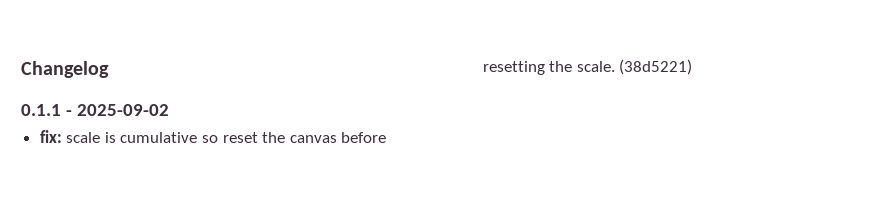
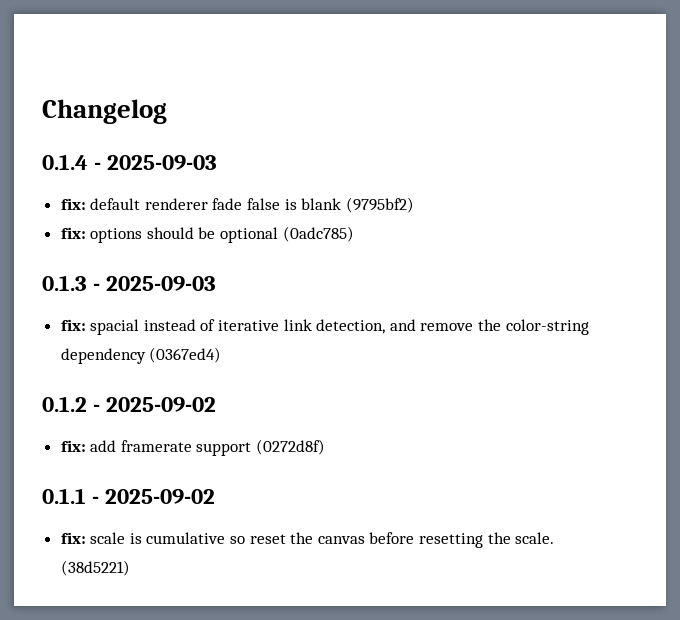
+ 0.1.4 - 2025-09-03
+ fix: default renderer fade false is blank (9795bf2)
+ fix: options should be optional (0adc785)
+ 0.1.3 - 2025-09-03
+ fix: spacial instead of iterative link detection, and remove the color-string dependency (0367ed4)
+ 0.1.2 - 2025-09-02
+ fix: add framerate support (0272d8f)

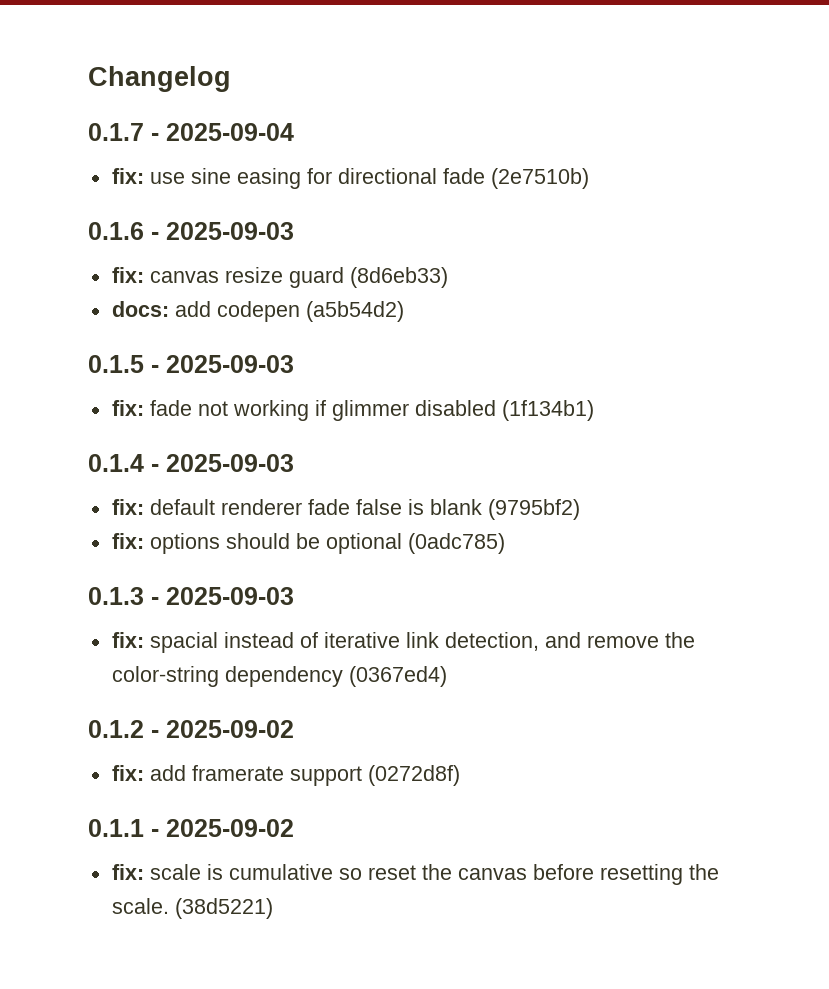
+ 0.1.7 - 2025-09-04
+ fix: use sine easing for directional fade (2e7510b)
+ 0.1.6 - 2025-09-03
+ fix: canvas resize guard (8d6eb33)
+ docs: add codepen (a5b54d2)
+ 0.1.5 - 2025-09-03
+ fix: fade not working if glimmer disabled (1f134b1)

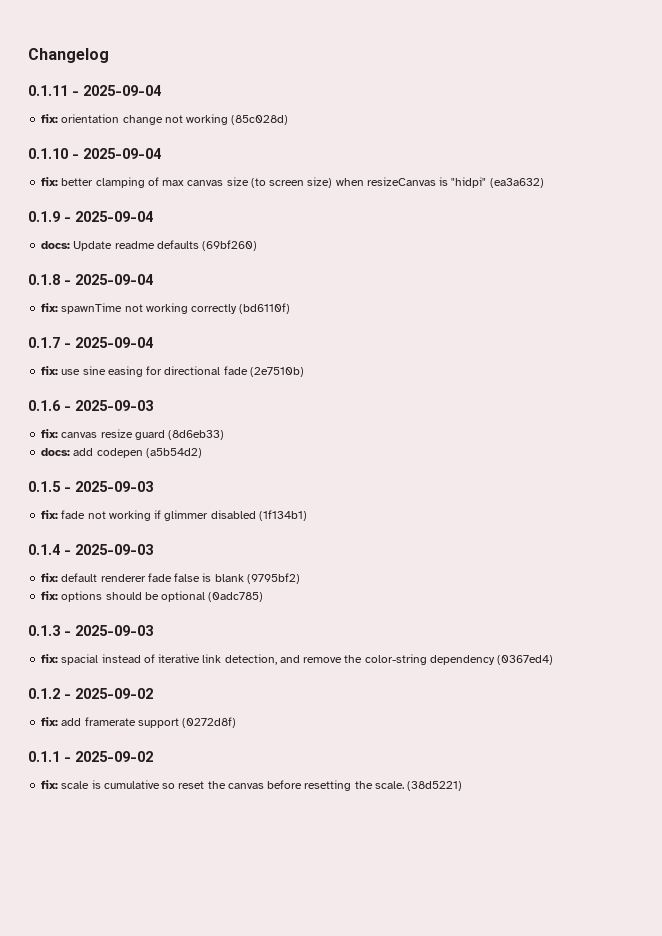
+ 0.1.11 - 2025-09-04
+ fix: orientation change not working (85c028d)
+ 0.1.10 - 2025-09-04
+ fix: better clamping of max canvas size (to screen size) when resizeCanvas is "hidpi" (ea3a632)
+ 0.1.9 - 2025-09-04
+ docs: Update readme defaults (69bf260)
+ 0.1.8 - 2025-09-04
+ fix: spawnTime not working correctly (bd6110f)

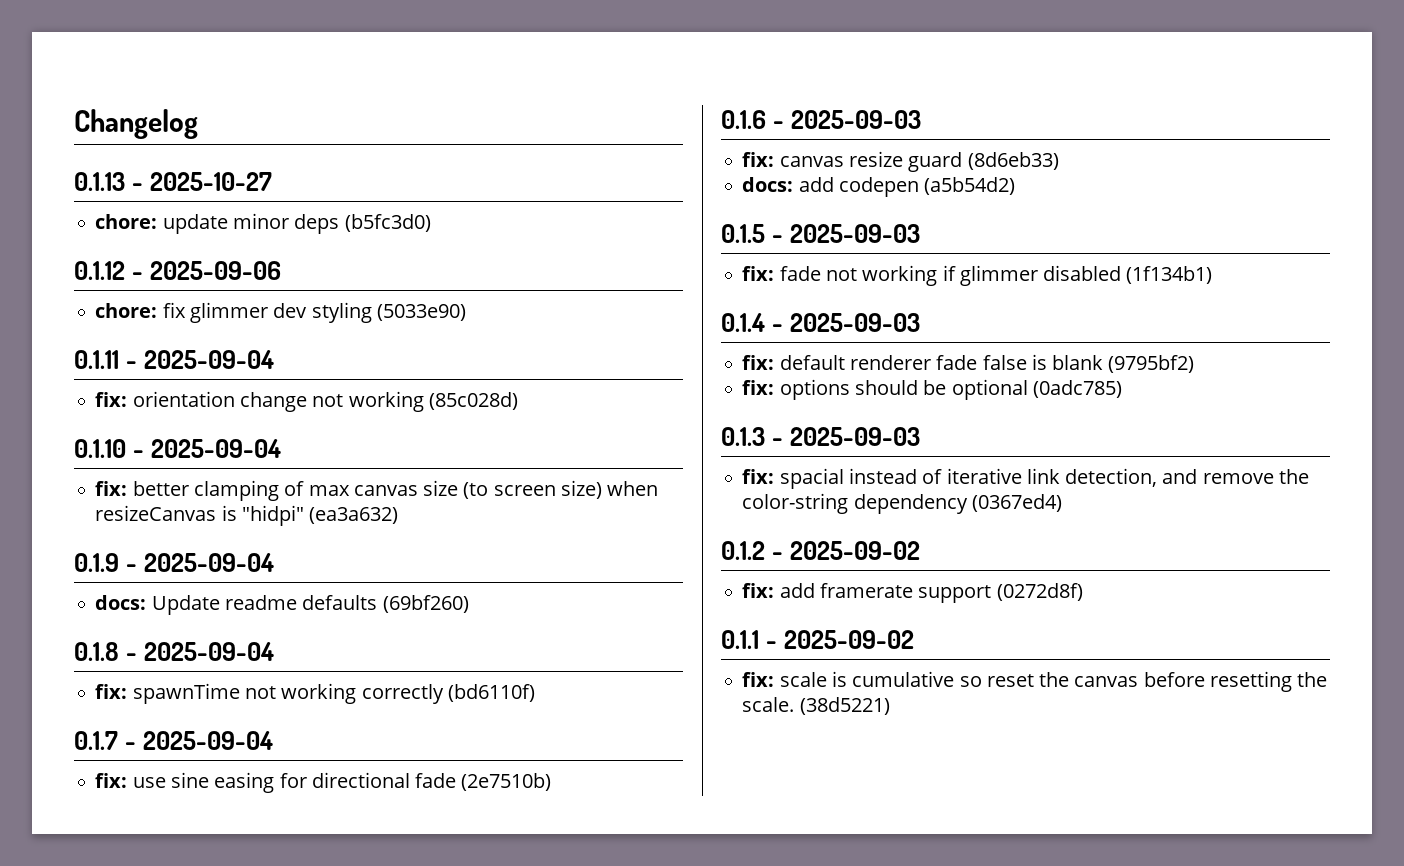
+ 0.1.13 - 2025-10-27
+ chore: update minor deps (b5fc3d0)
+ 0.1.12 - 2025-09-06
+ chore: fix glimmer dev styling (5033e90)

